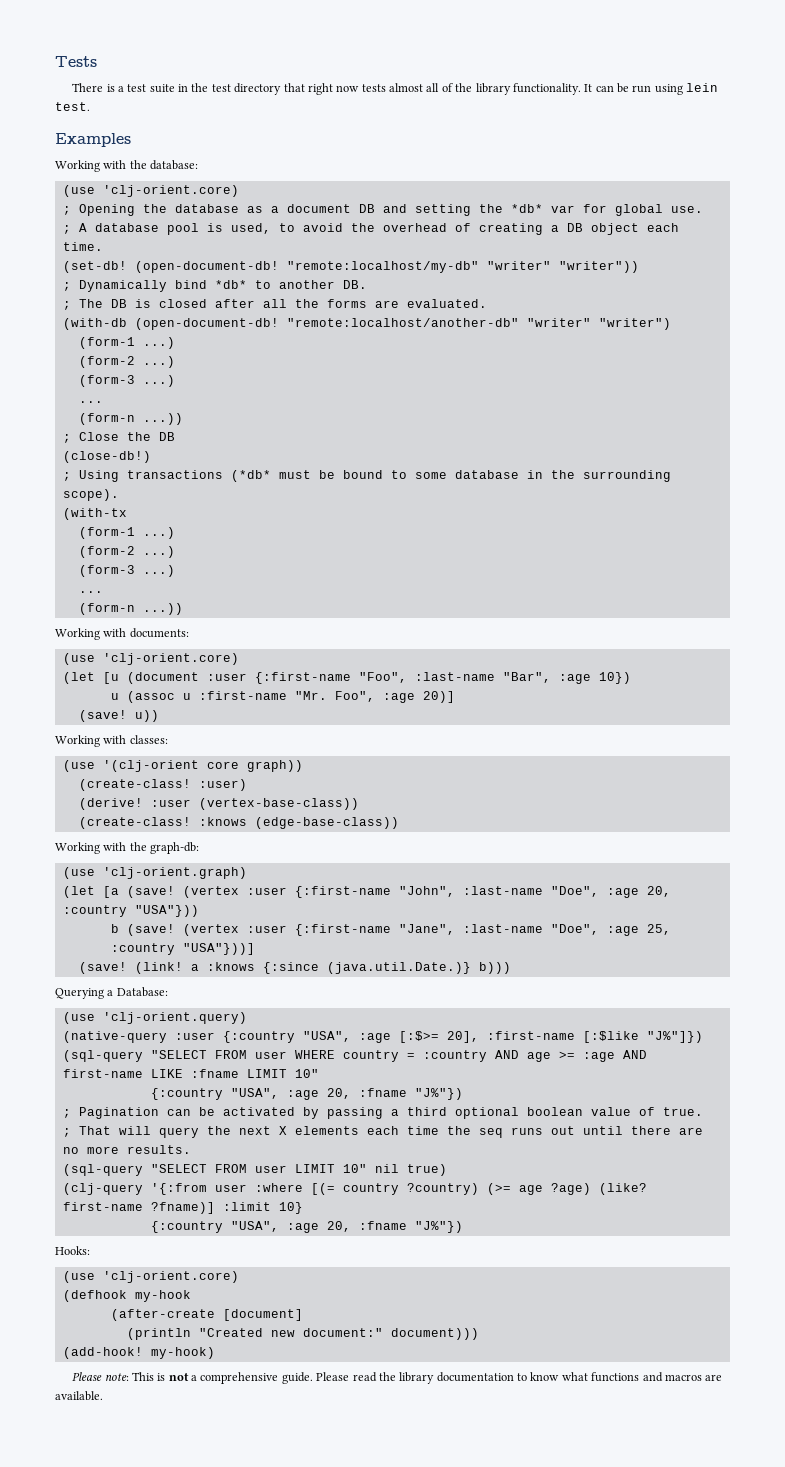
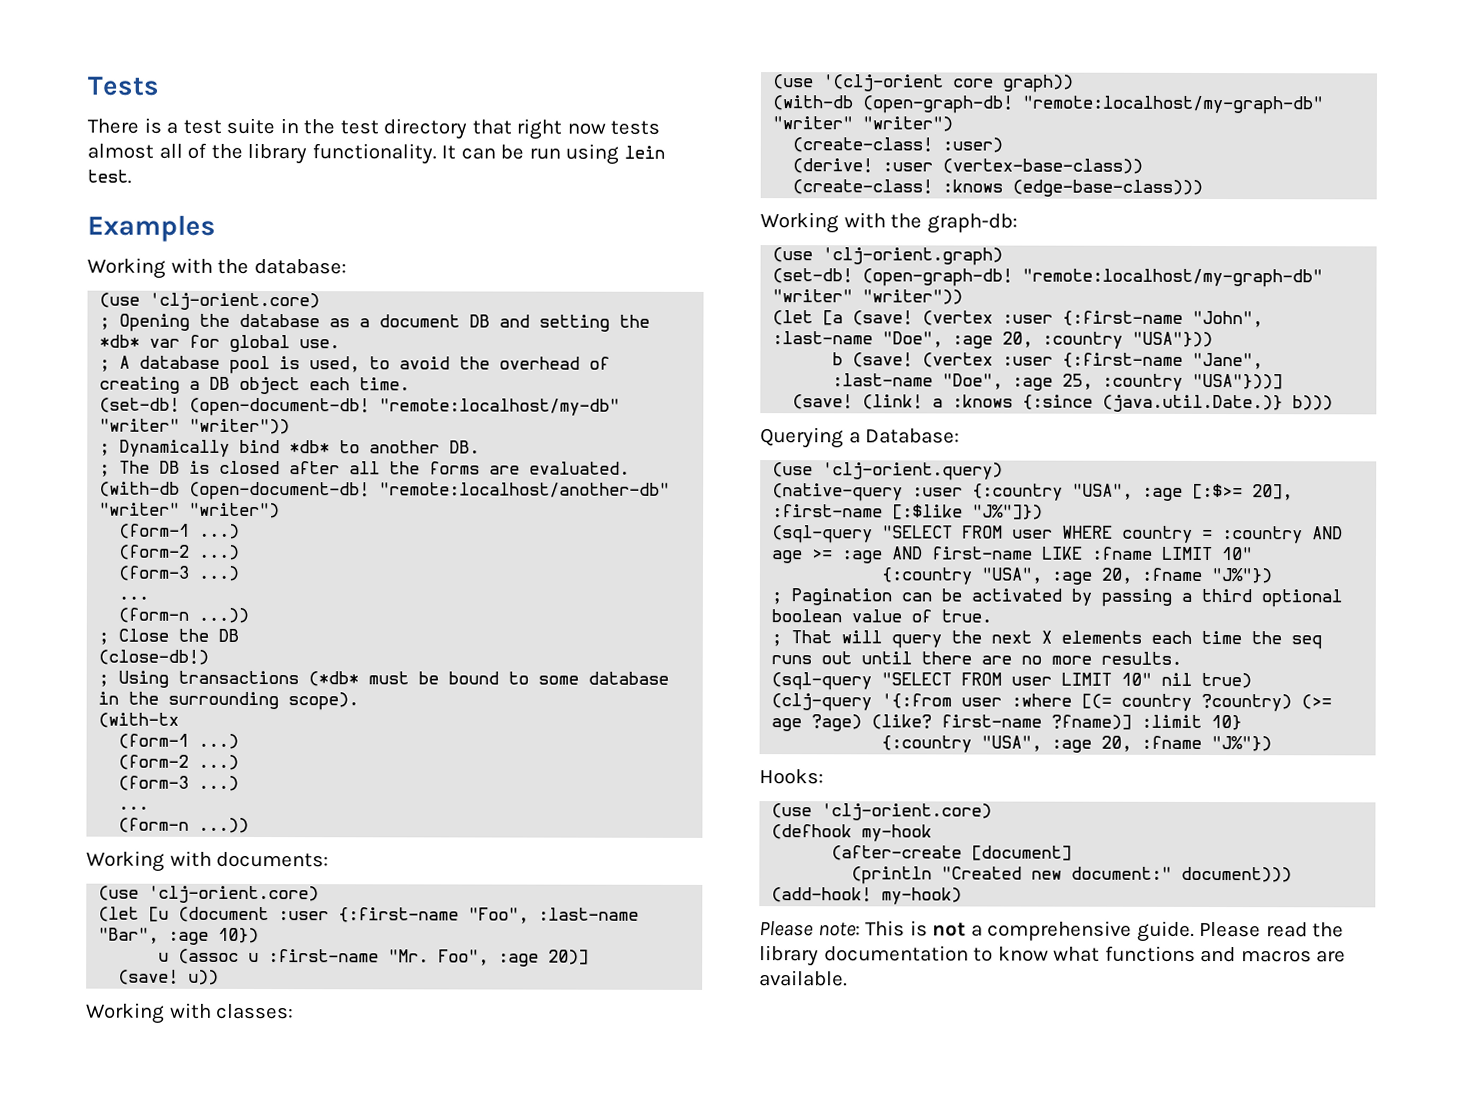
+ (with-db (open-graph-db! "remote:localhost/my-graph-db" "writer" "writer")
- (create-class! :knows (edge-base-class))
+ (create-class! :knows (edge-base-class)))
+ (set-db! (open-graph-db! "remote:localhost/my-graph-db" "writer" "writer"))

